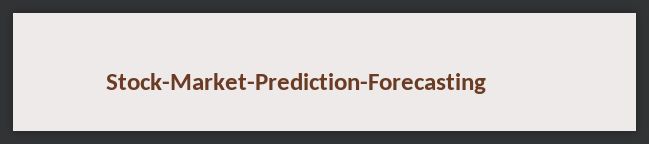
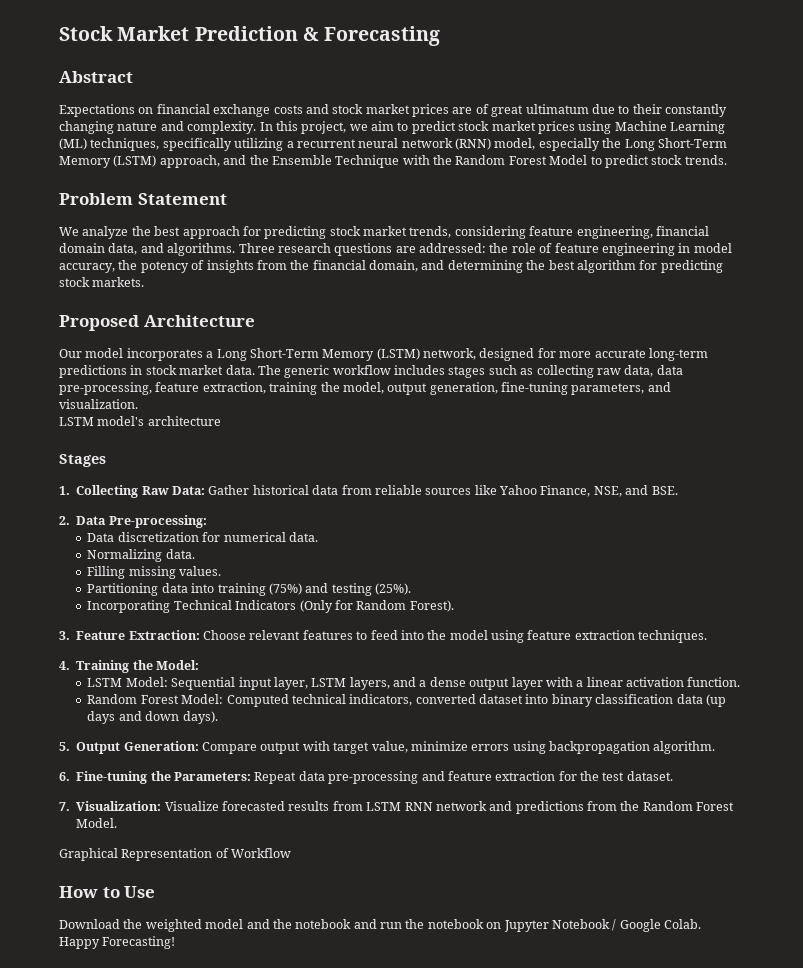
- Stock-Market-Prediction-Forecasting
+ Stock Market Prediction & Forecasting
+ Abstract
+ Expectations on financial exchange costs and stock market prices are of great ultimatum due to their constantly changing nature and complexity. In this project, we aim to predict stock market prices using Machine Learning (ML) techniques, specifically utilizing a recurrent neural network (RNN) model, especially the Long Short-Term Memory (LSTM) approach, and the Ensemble Technique with the Random Forest Model to predict stock trends.
+ Problem Statement
+ We analyze the best approach for predicting stock market trends, considering feature engineering, financial domain data, and algorithms. Three research questions are addressed: the role of feature engineering in model accuracy, the potency of insights from the financial domain, and determining the best algorithm for predicting stock markets.
+ Proposed Architecture
+ Our model incorporates a Long Short-Term Memory (LSTM) network, designed for more accurate long-term predictions in stock market data. The generic workflow includes stages such as collecting raw data, data pre-processing, feature extraction, training the model, output generation, fine-tuning parameters, and visualization.
+ LSTM model's architecture
+ Stages
+ 1. Collecting Raw Data: Gather historical data from reliable sources like Yahoo Finance, NSE, and BSE.
+ 2. Data Pre-processing:
+ Data discretization for numerical data.
+ Normalizing data.
+ Filling missing values.
+ Partitioning data into training (75%) and testing (25%).
+ Incorporating Technical Indicators (Only for Random Forest).
+ 3. Feature Extraction: Choose relevant features to feed into the model using feature extraction techniques.
+ 4. Training the Model:
+ LSTM Model: Sequential input layer, LSTM layers, and a dense output layer with a linear activation function.
+ Random Forest Model: Computed technical indicators, converted dataset into binary classification data (up days and down days).
+ 5. Output Generation: Compare output with target value, minimize errors using backpropagation algorithm.
+ 6. Fine-tuning the Parameters: Repeat data pre-processing and feature extraction for the test dataset.
+ 7. Visualization: Visualize forecasted results from LSTM RNN network and predictions from the Random Forest Model.
+ Graphical Representation of Workflow
+ How to Use
+ Download the weighted model and the notebook and run the notebook on Jupyter Notebook / Google Colab. Happy Forecasting!

